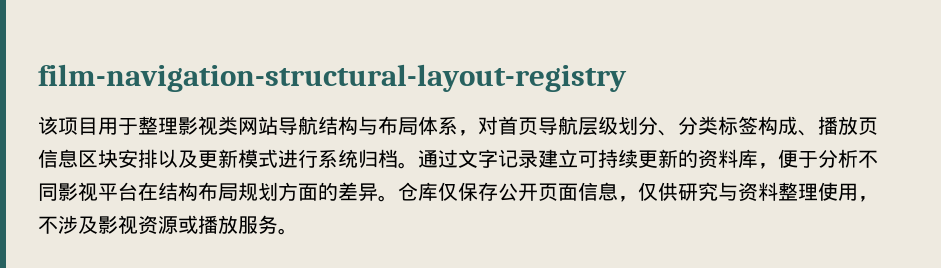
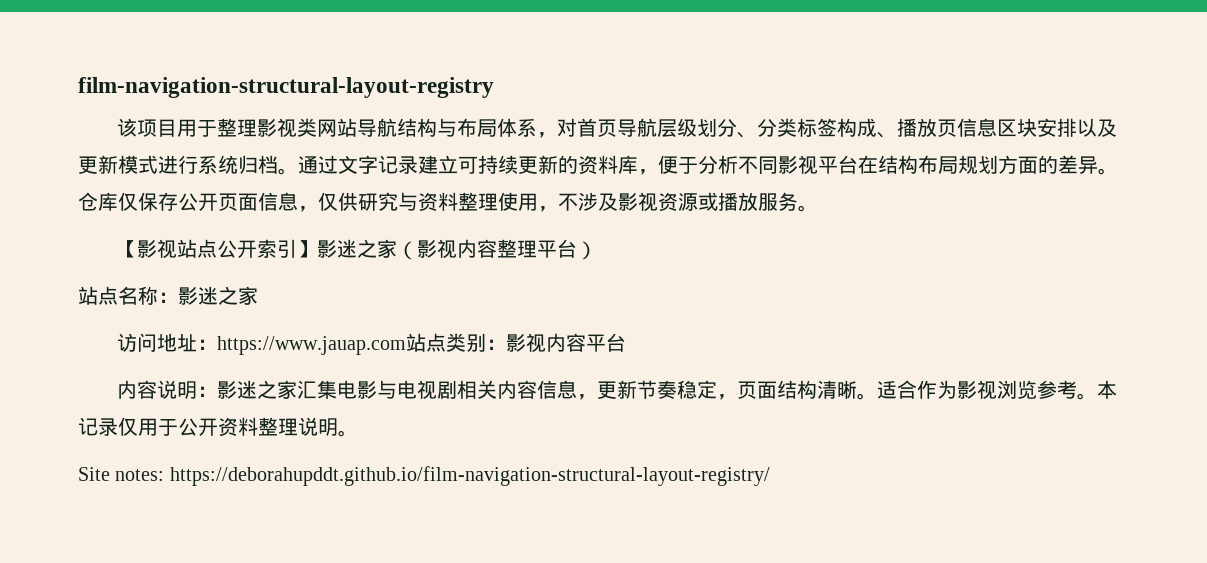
+ 【影视站点公开索引】影迷之家（影视内容整理平台）
+ 站点名称：影迷之家
+ 访问地址：https://www.jauap.com站点类别：影视内容平台
+ 内容说明：影迷之家汇集电影与电视剧相关内容信息，更新节奏稳定，页面结构清晰。适合作为影视浏览参考。本记录仅用于公开资料整理说明。
+ Site notes: https://deborahupddt.github.io/film-navigation-structural-layout-registry/

